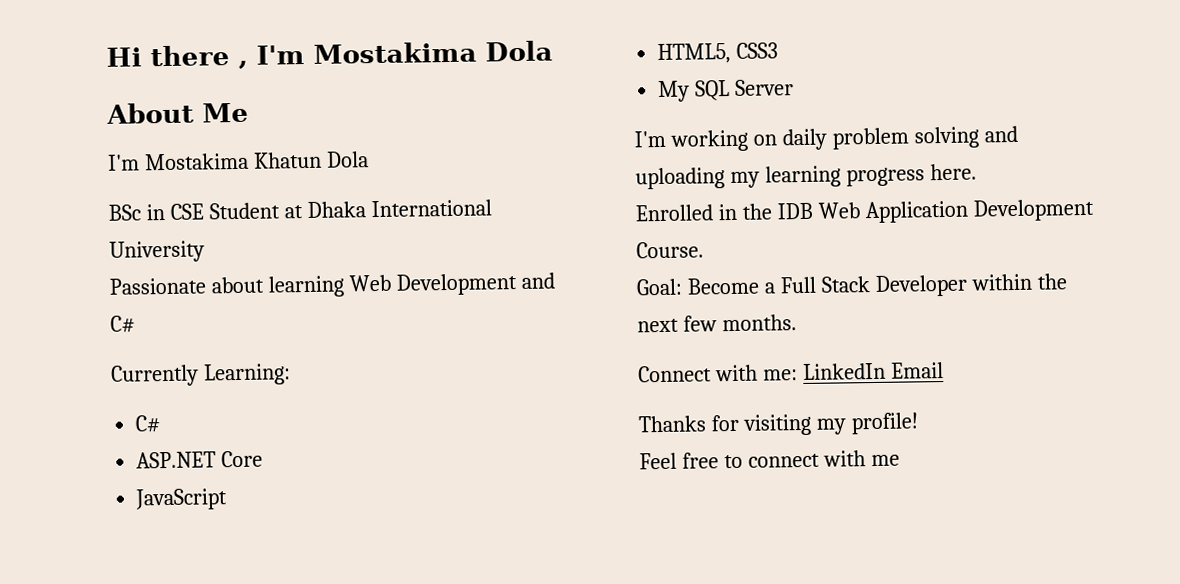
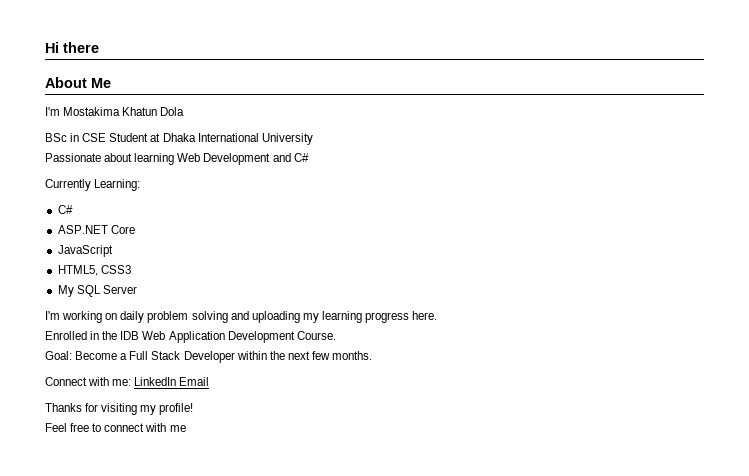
- Hi there , I'm Mostakima Dola
+ Hi there

